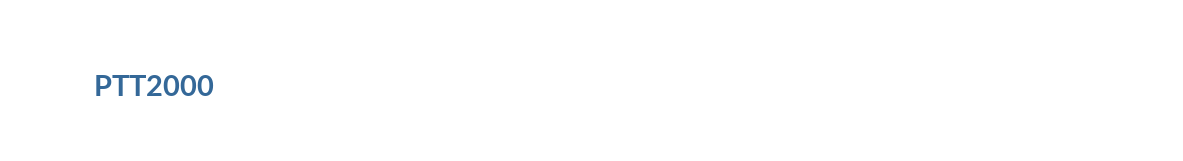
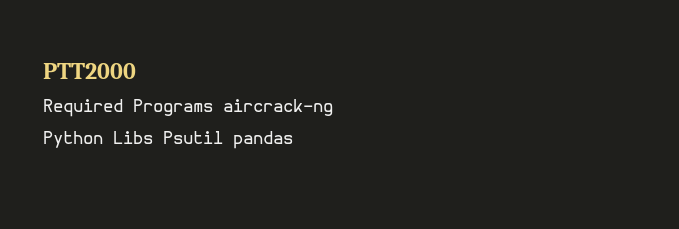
+ Required Programs aircrack-ng
+ Python Libs Psutil pandas

